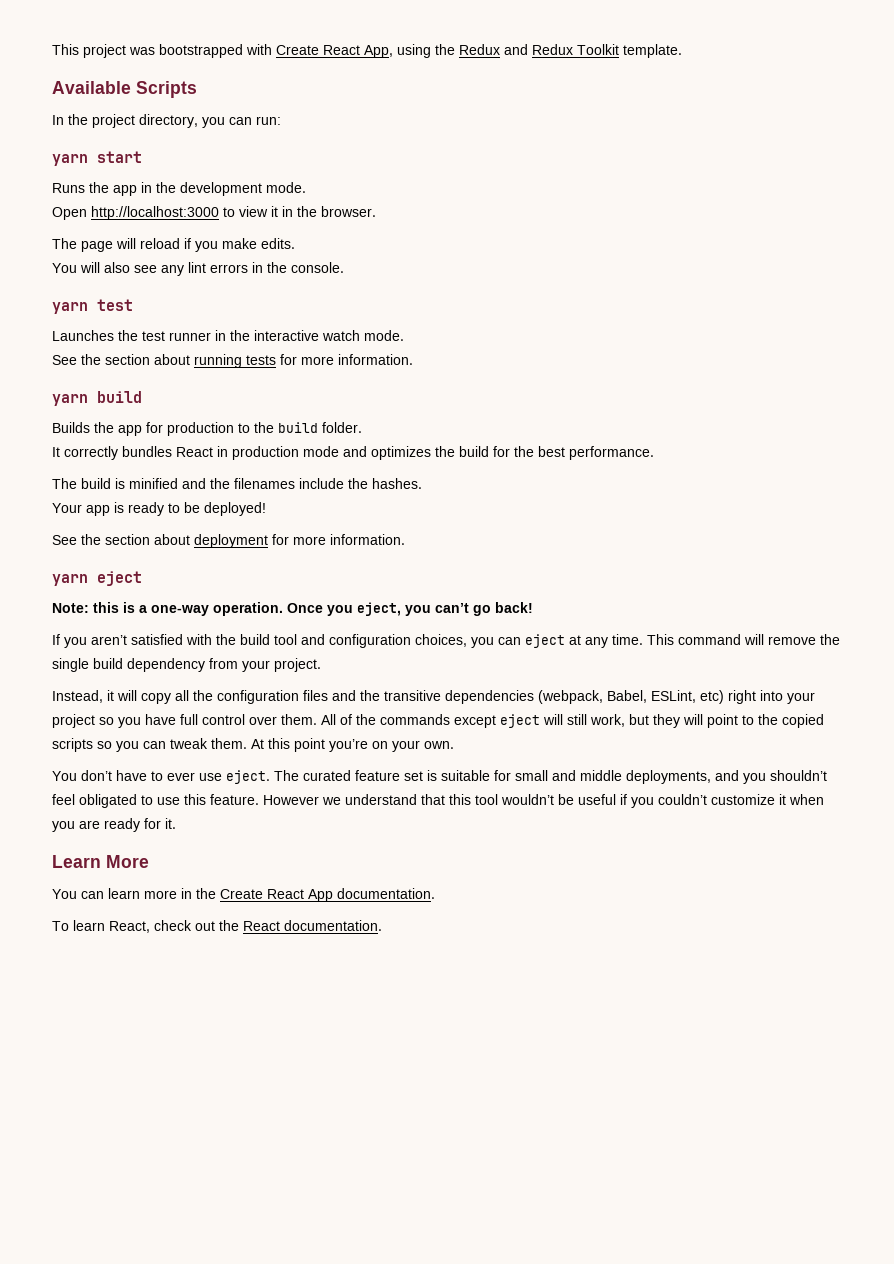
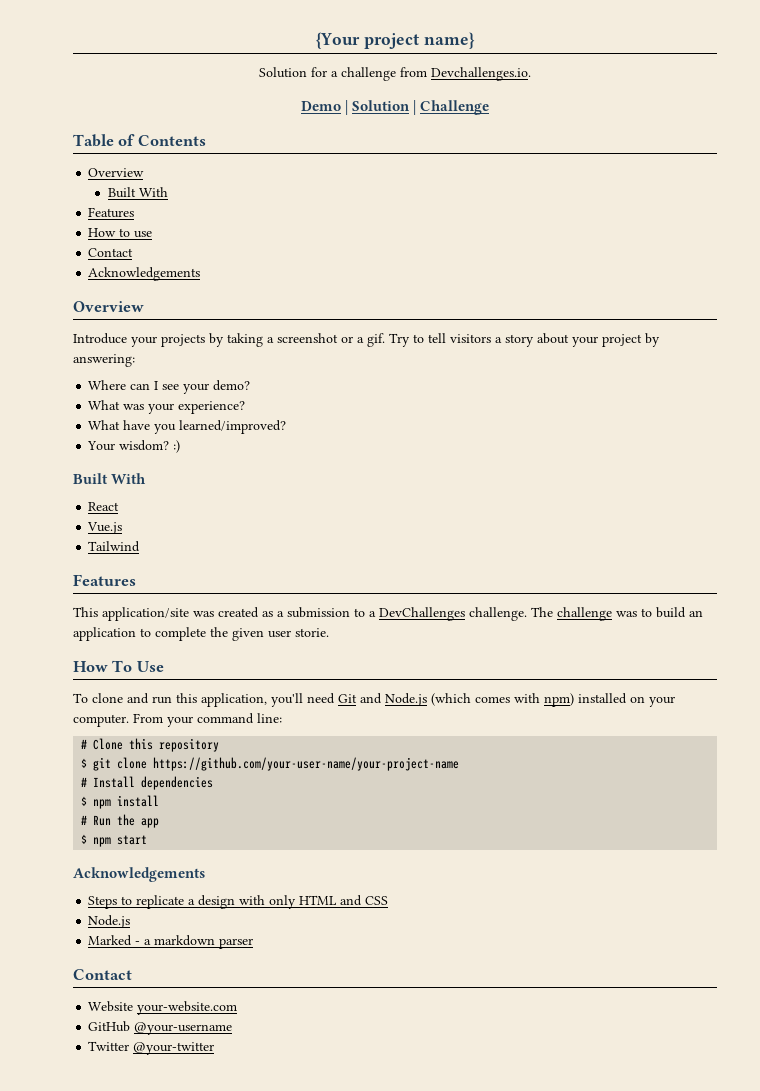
- This project was bootstrapped with Create React App, using the Redux and Redux Toolkit template.
- Available Scripts
- In the project directory, you can run:
- yarn start
- Runs the app in the development mode.
- Open http://localhost:3000 to view it in the browser.
- The page will reload if you make edits.
- You will also see any lint errors in the console.
- yarn test
- Launches the test runner in the interactive watch mode.
- See the section about running tests for more information.
- yarn build
- Builds the app for production to the build folder.
- It correctly bundles React in production mode and optimizes the build for the best performance.
- The build is minified and the filenames include the hashes.
- Your app is ready to be deployed!
- See the section about deployment for more information.
- yarn eject
- Note: this is a one-way operation. Once you eject, you can’t go back!
- If you aren’t satisfied with the build tool and configuration choices, you can eject at any time. This command will remove the single build dependency from your project.
- Instead, it will copy all the configuration files and the transitive dependencies (webpack, Babel, ESLint, etc) right into your project so you have full control over them. All of the commands except eject will still work, but they will point to the copied scripts so you can tweak them. At this point you’re on your own.
- You don’t have to ever use eject. The curated feature set is suitable for small and middle deployments, and you shouldn’t feel obligated to use this feature. However we understand that this tool wouldn’t be useful if you couldn’t customize it when you are ready for it.
- Learn More
- You can learn more in the Create React App documentation.
- To learn React, check out the React documentation.
+ {Your project name}
+ Solution for a challenge from Devchallenges.io.
+ Demo | Solution | Challenge
+ Table of Contents
+ Overview
+ Built With
+ Features
+ How to use
+ Contact
+ Acknowledgements
+ Overview
+ Introduce your projects by taking a screenshot or a gif. Try to tell visitors a story about your project by answering:
+ Where can I see your demo?
+ What was your experience?
+ What have you learned/improved?
+ Your wisdom? :)
+ Built With
+ React
+ Vue.js
+ Tailwind
+ Features
+ This application/site was created as a submission to a DevChallenges challenge. The challenge was to build an application to complete the given user storie.
+ How To Use
+ To clone and run this application, you'll need Git and Node.js (which comes with npm) installed on your computer. From your command line:
+ # Clone this repository
+ $ git clone https://github.com/your-user-name/your-project-name
+ # Install dependencies
+ $ npm install
+ # Run the app
+ $ npm start
+ Acknowledgements
+ Steps to replicate a design with only HTML and CSS
+ Node.js
+ Marked - a markdown parser
+ Contact
+ Website your-website.com
+ GitHub @your-username
+ Twitter @your-twitter

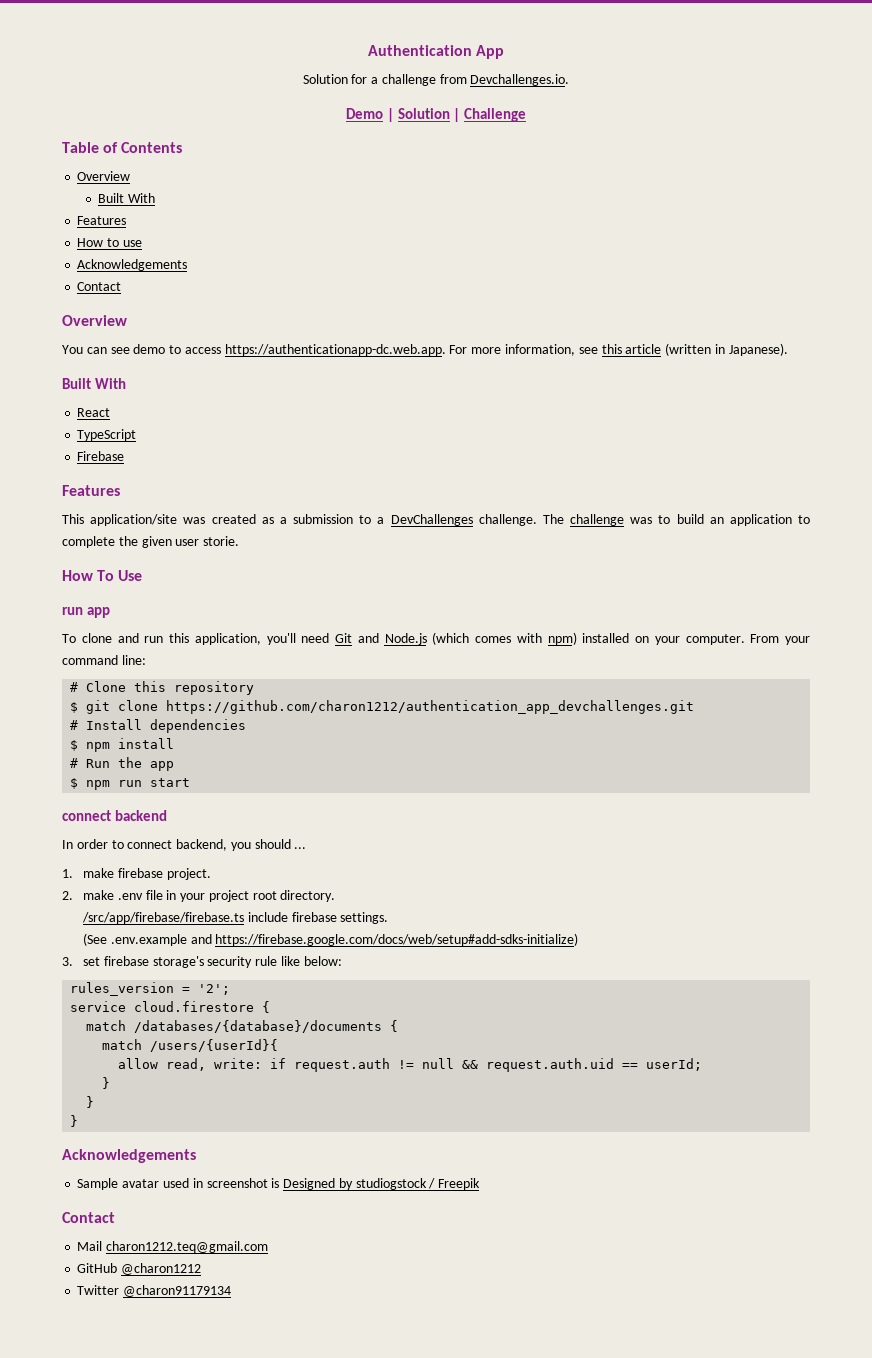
- {Your project name}
+ Authentication App
  How to use
+ Acknowledgements
  Contact
- Acknowledgements
  Overview
- Introduce your projects by taking a screenshot or a gif. Try to tell visitors a story about your project by answering:
- Where can I see your demo?
- What was your experience?
- What have you learned/improved?
- Your wisdom? :)
+ You can see demo to access https://authenticationapp-dc.web.app. For more information, see this article (written in Japanese).
- Vue.js
- Tailwind
+ TypeScript
+ Firebase
+ run app
- $ git clone https://github.com/your-user-name/your-project-name
+ $ git clone https://github.com/charon1212/authentication_app_devchallenges.git
- $ npm start
+ $ npm run start
+ connect backend
+ In order to connect backend, you should ...
+ 1. make firebase project.
+ 2. make .env file in your project root directory.
+ /src/app/firebase/firebase.ts include firebase settings.
+ (See .env.example and https://firebase.google.com/docs/web/setup#add-sdks-initialize)
+ 3. set firebase storage's security rule like below:
+ rules_version = '2';
+ service cloud.firestore {
+ match /databases/{database}/documents {
+ match /users/{userId}{
+ allow read, write: if request.auth != null && request.auth.uid == userId;
+ }
+ }
+ }
  Acknowledgements
- Steps to replicate a design with only HTML and CSS
- Node.js
- Marked - a markdown parser
+ Sample avatar used in screenshot is Designed by studiogstock / Freepik
  Contact
- Website your-website.com
+ Mail charon1212.teq@gmail.com
- GitHub @your-username
+ GitHub @charon1212
- Twitter @your-twitter
+ Twitter @charon91179134

